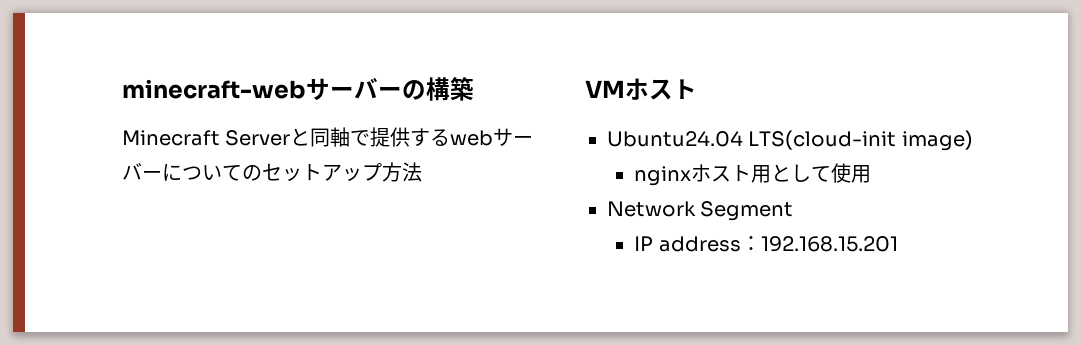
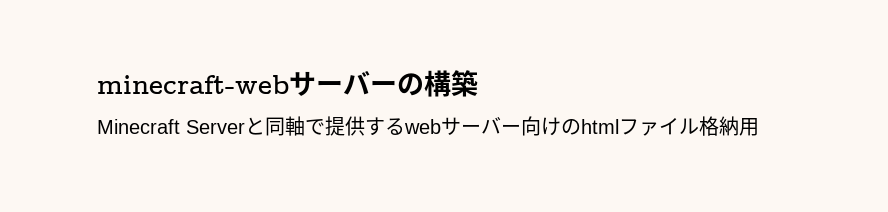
- Minecraft Serverと同軸で提供するwebサーバーについてのセットアップ方法
- VMホスト
- Ubuntu24.04 LTS(cloud-init image)
- nginxホスト用として使用
- Network Segment
- IP address：192.168.15.201
+ Minecraft Serverと同軸で提供するwebサーバー向けのhtmlファイル格納用

